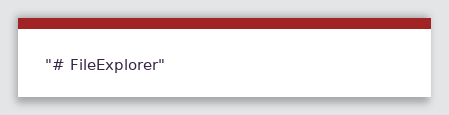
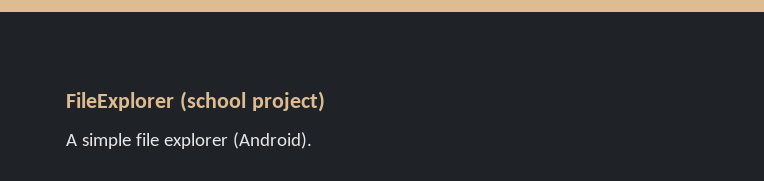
- "# FileExplorer"
+ FileExplorer (school project)
+ A simple file explorer (Android).

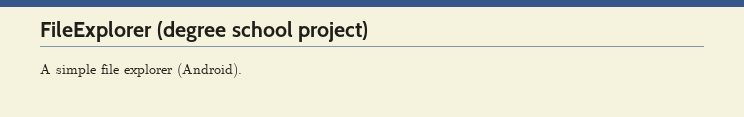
- FileExplorer (school project)
+ FileExplorer (degree school project)

